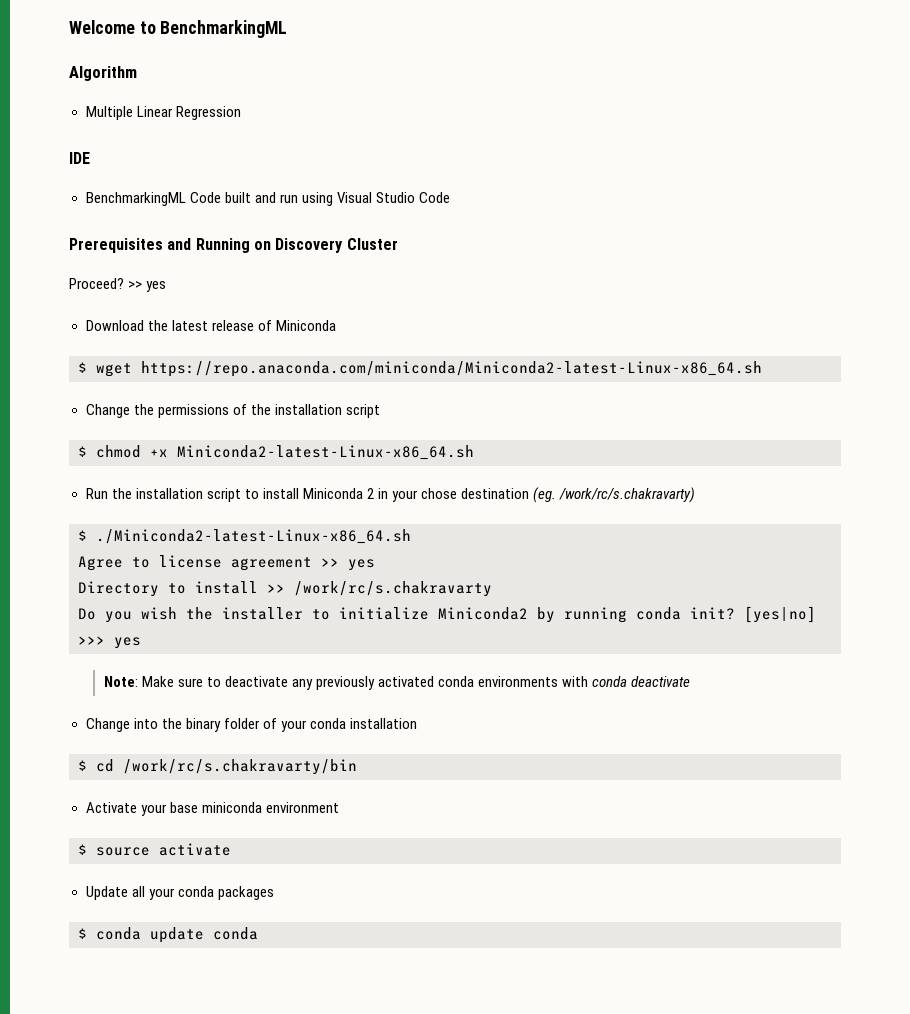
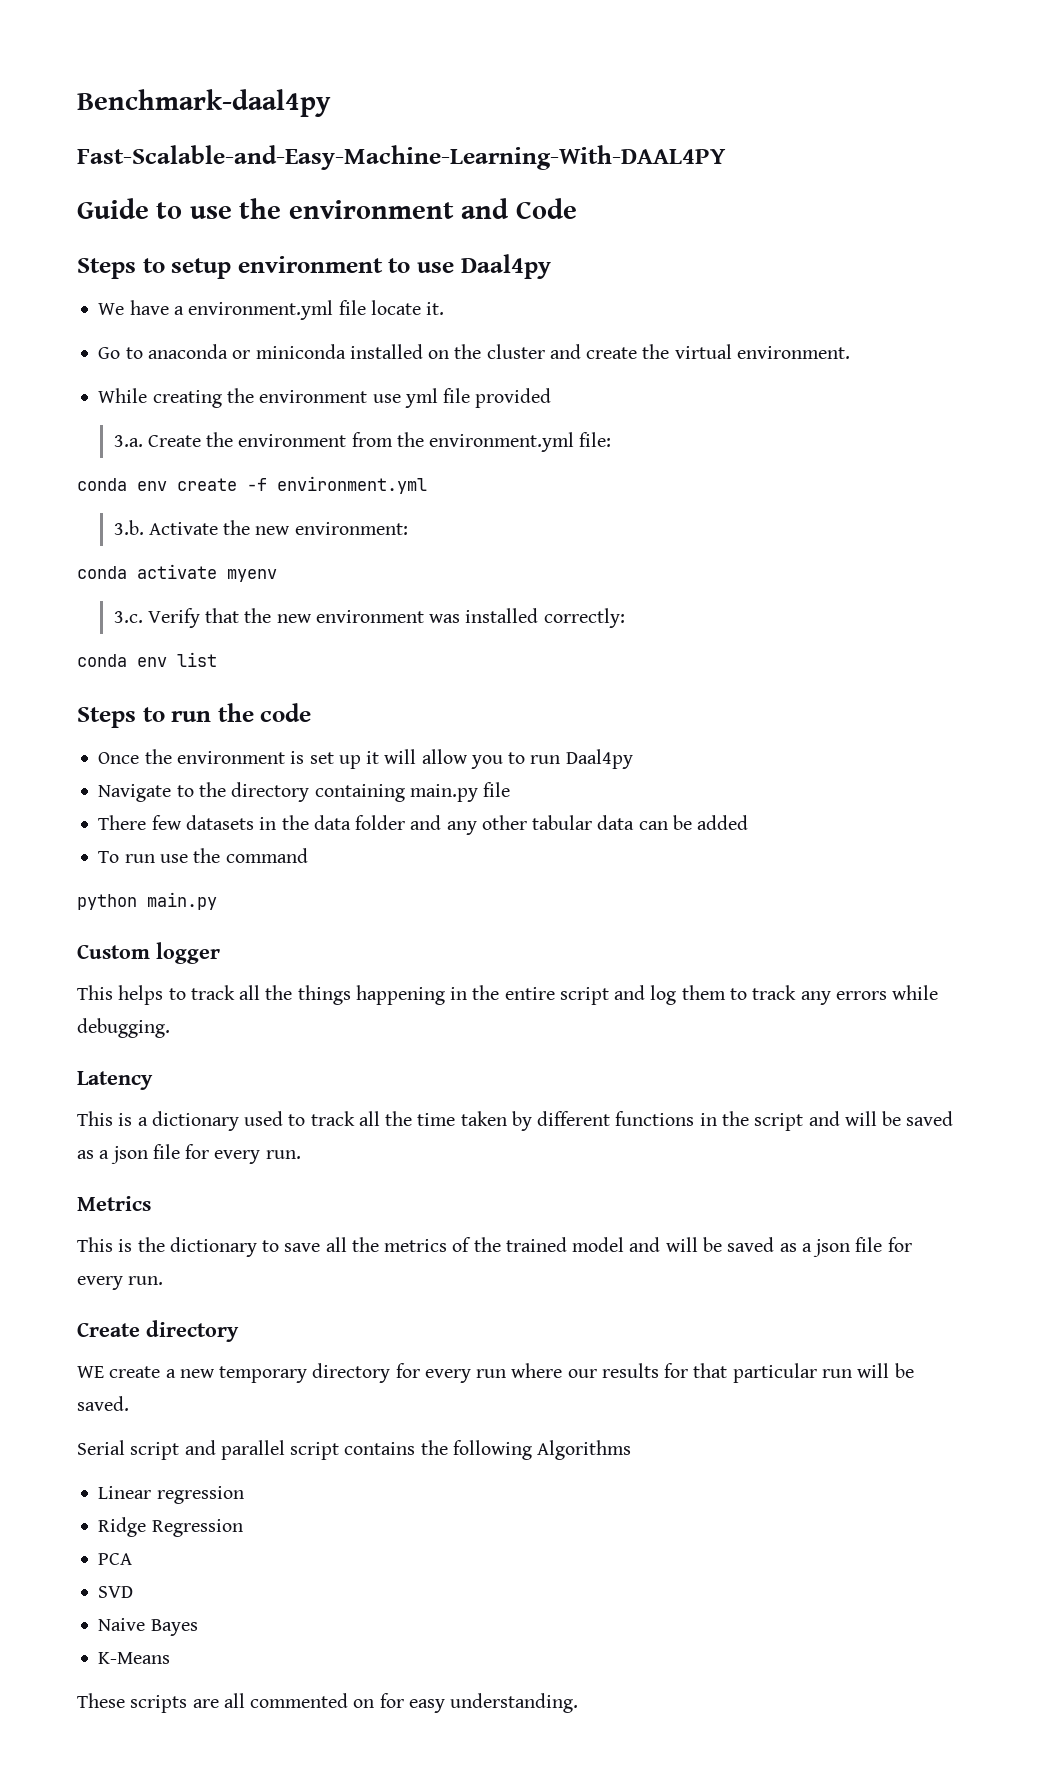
- Welcome to BenchmarkingML
- Algorithm
- Multiple Linear Regression
- IDE
- BenchmarkingML Code built and run using Visual Studio Code
- Prerequisites and Running on Discovery Cluster
- Proceed? >> yes
- Download the latest release of Miniconda
- $ wget https://repo.anaconda.com/miniconda/Miniconda2-latest-Linux-x86_64.sh
- Change the permissions of the installation script
- $ chmod +x Miniconda2-latest-Linux-x86_64.sh
- Run the installation script to install Miniconda 2 in your chose destination (eg. /work/rc/s.chakravarty)
- $ ./Miniconda2-latest-Linux-x86_64.sh
- Agree to license agreement >> yes
- Directory to install >> /work/rc/s.chakravarty
- Do you wish the installer to initialize Miniconda2 by running conda init? [yes|no] >>> yes
- Note: Make sure to deactivate any previously activated conda environments with conda deactivate
- Change into the binary folder of your conda installation
- $ cd /work/rc/s.chakravarty/bin
- Activate your base miniconda environment
- $ source activate
- Update all your conda packages
- $ conda update conda
+ Benchmark-daal4py
+ Fast-Scalable-and-Easy-Machine-Learning-With-DAAL4PY
+ Guide to use the environment and Code
+ Steps to setup environment to use Daal4py
+ We have a environment.yml file locate it.
+ Go to anaconda or miniconda installed on the cluster and create the virtual environment.
+ While creating the environment use yml file provided
+ 3.a. Create the environment from the environment.yml file:
+ conda env create -f environment.yml
+ 3.b. Activate the new environment:
+ conda activate myenv
+ 3.c. Verify that the new environment was installed correctly:
+ conda env list
+ Steps to run the code
+ Once the environment is set up it will allow you to run Daal4py
+ Navigate to the directory containing main.py file
+ There few datasets in the data folder and any other tabular data can be added
+ To run use the command
+ python main.py
+ Custom logger
+ This helps to track all the things happening in the entire script and log them to track any errors while debugging.
+ Latency
+ This is a dictionary used to track all the time taken by different functions in the script and will be saved as a json file for every run.
+ Metrics
+ This is the dictionary to save all the metrics of the trained model and will be saved as a json file for every run.
+ Create directory
+ WE create a new temporary directory for every run where our results for that particular run will be saved.
+ Serial script and parallel script contains the following Algorithms
+ Linear regression
+ Ridge Regression
+ PCA
+ SVD
+ Naive Bayes
+ K-Means
+ These scripts are all commented on for easy understanding.

